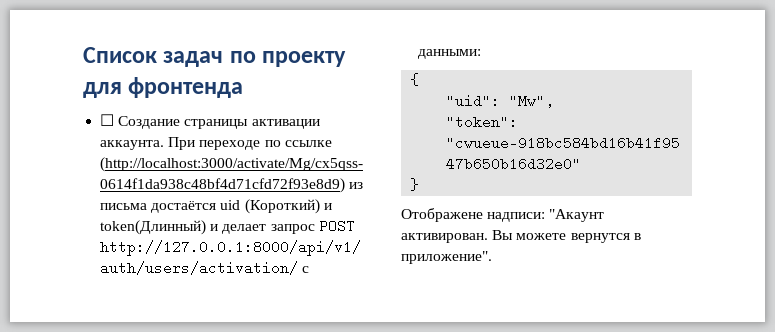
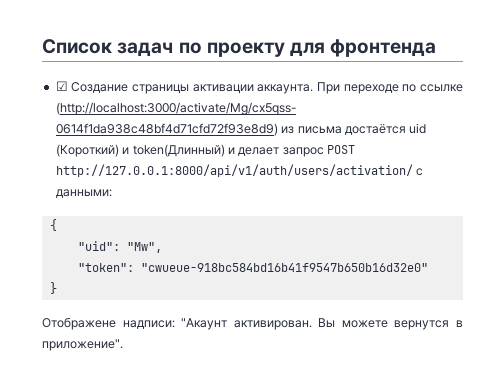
- ☐ Создание страницы активации аккаунта.
+ ☑ Создание страницы активации аккаунта.

